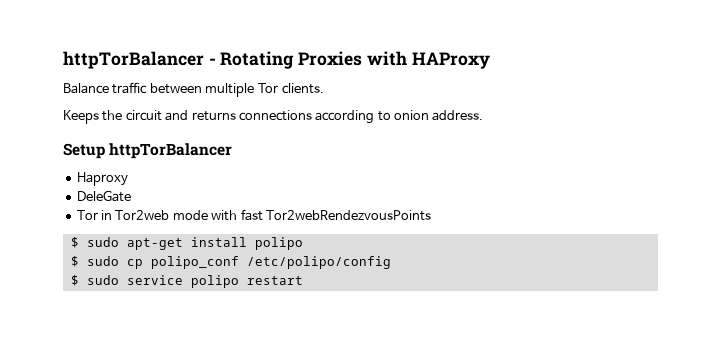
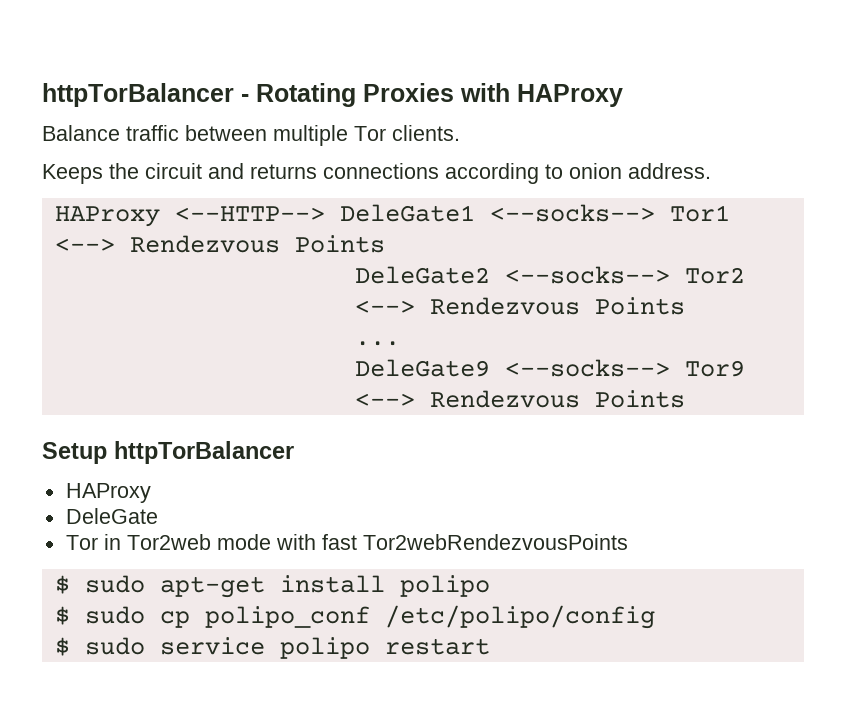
+ HAProxy <--HTTP--> DeleGate1 <--socks--> Tor1 <--> Rendezvous Points
+ DeleGate2 <--socks--> Tor2 <--> Rendezvous Points
+ ...
+ DeleGate9 <--socks--> Tor9 <--> Rendezvous Points
  Setup httpTorBalancer
- Haproxy
+ HAProxy

